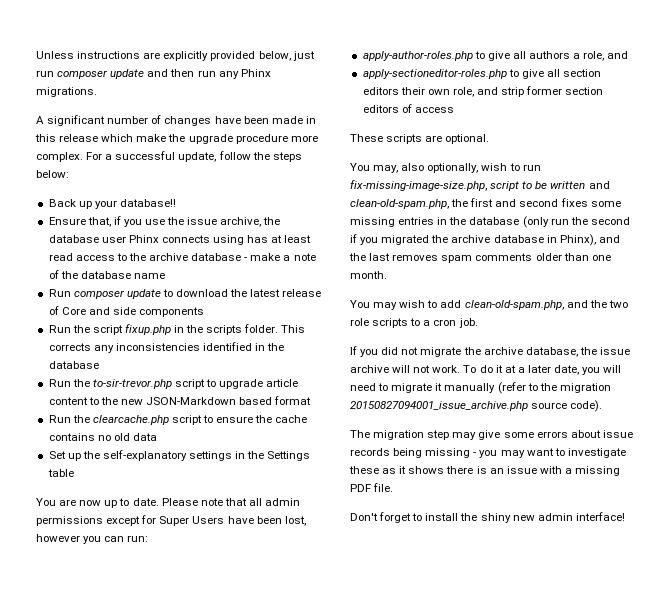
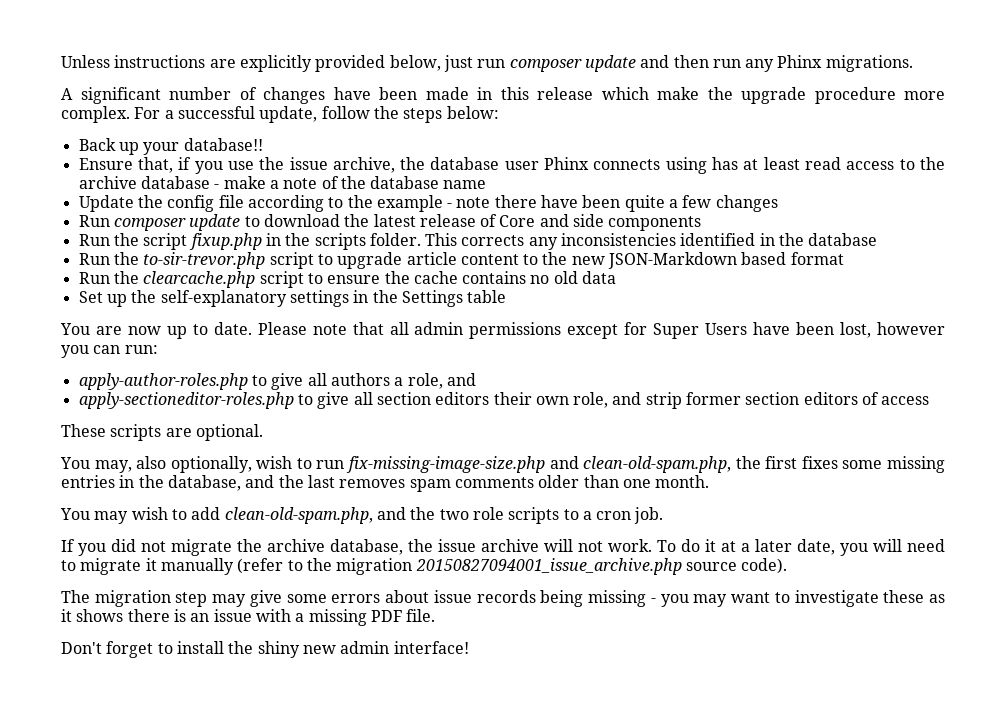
+ Update the config file according to the example - note there have been quite a few changes
- You may, also optionally, wish to run fix-missing-image-size.php, script to be written and clean-old-spam.php, the first and second fixes some missing entries in the database (only run the second if you migrated the archive database in Phinx), and the last removes spam comments older than one month.
+ You may, also optionally, wish to run fix-missing-image-size.php and clean-old-spam.php, the first fixes some missing entries in the database, and the last removes spam comments older than one month.

